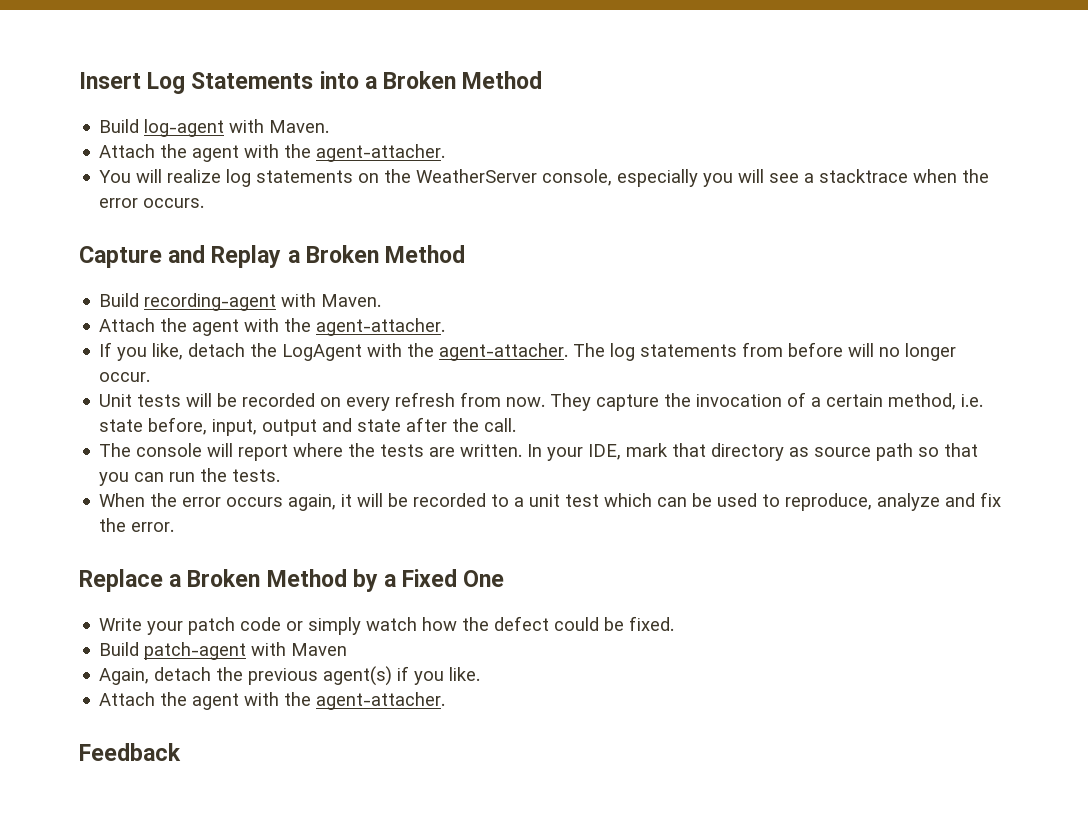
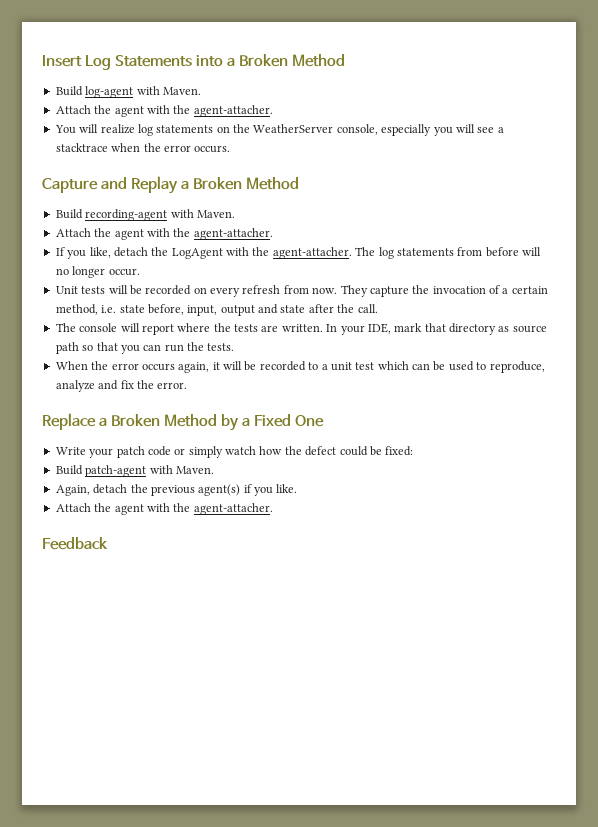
- Write your patch code or simply watch how the defect could be fixed.
+ Write your patch code or simply watch how the defect could be fixed:
- Build patch-agent with Maven
+ Build patch-agent with Maven.

